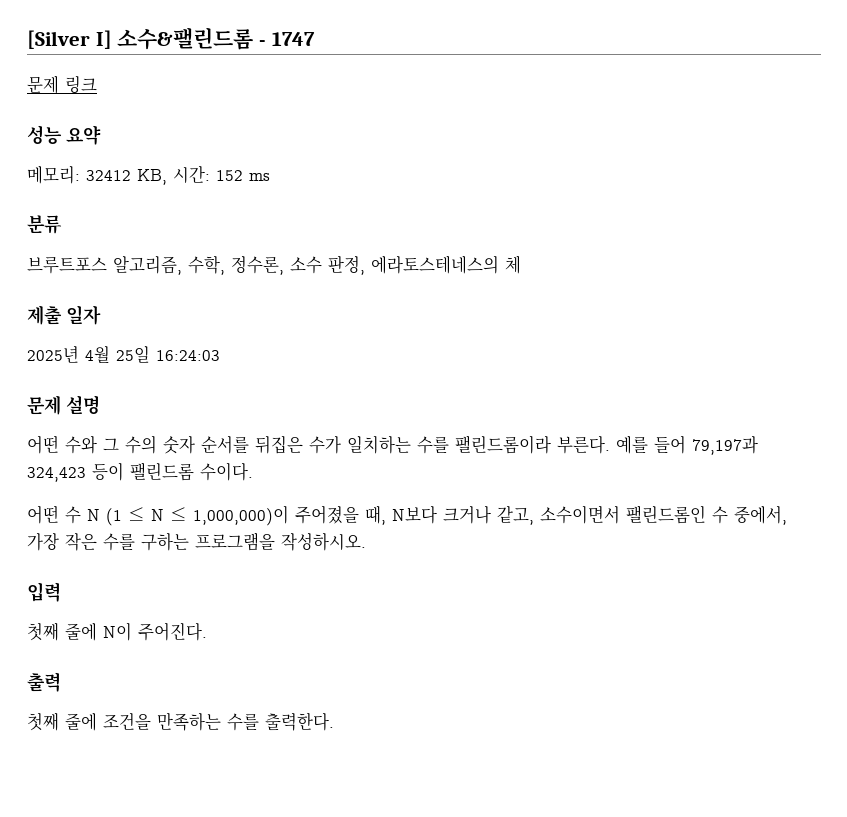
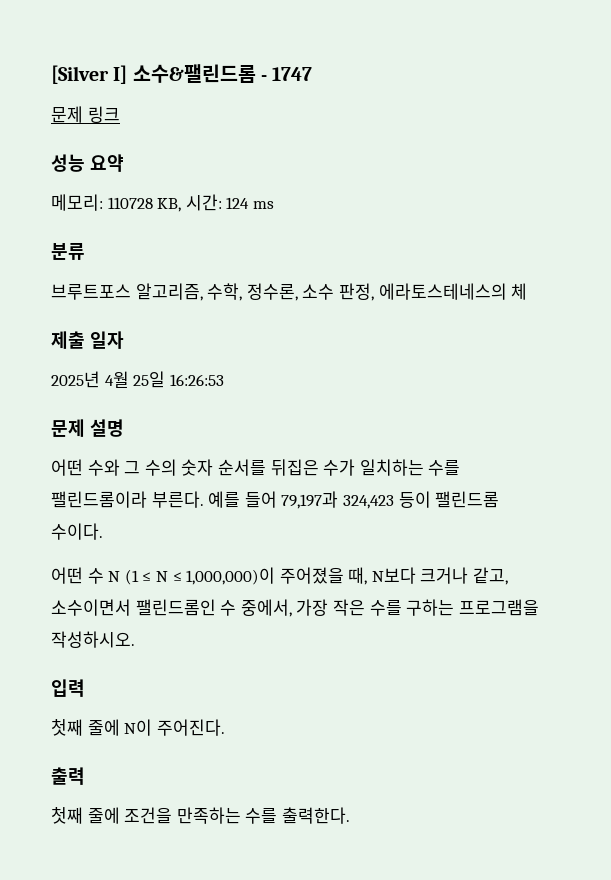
- 메모리: 32412 KB, 시간: 152 ms
+ 메모리: 110728 KB, 시간: 124 ms
- 2025년 4월 25일 16:24:03
+ 2025년 4월 25일 16:26:53

